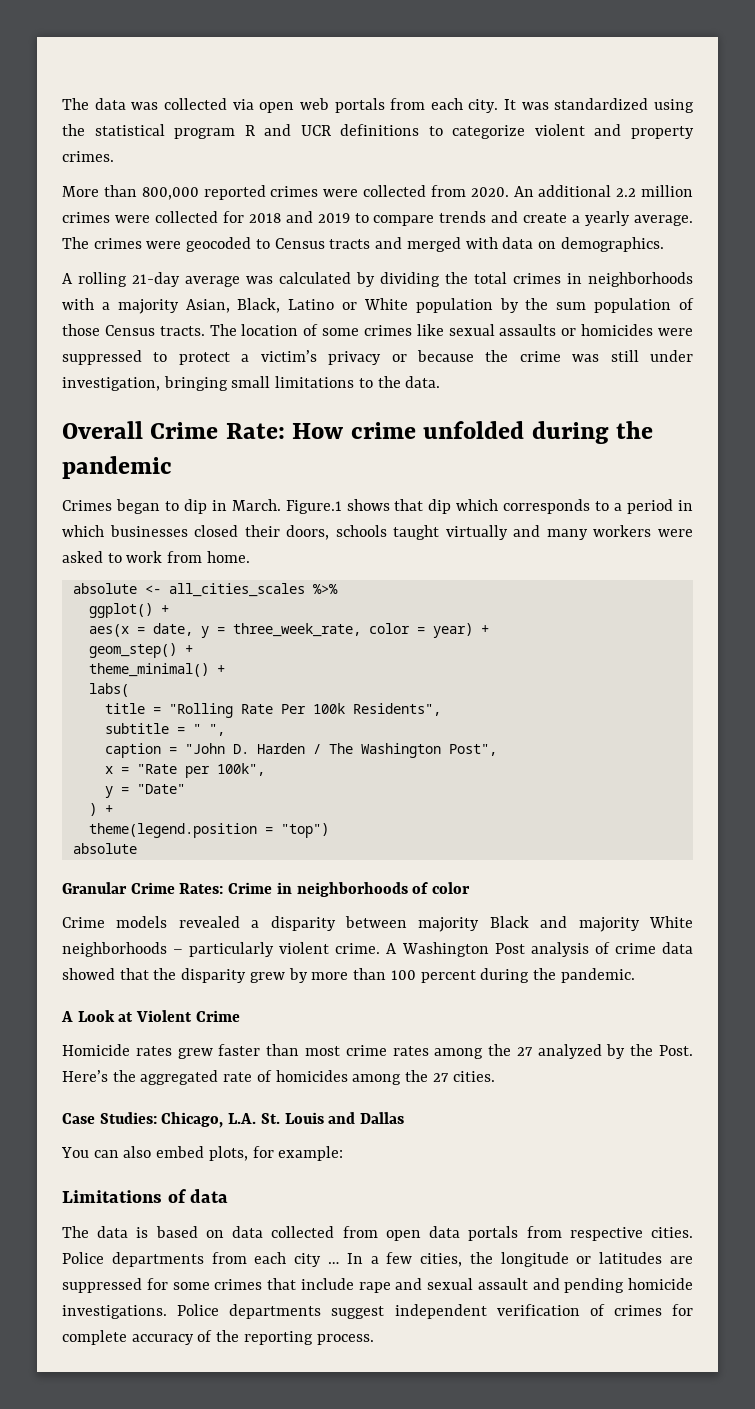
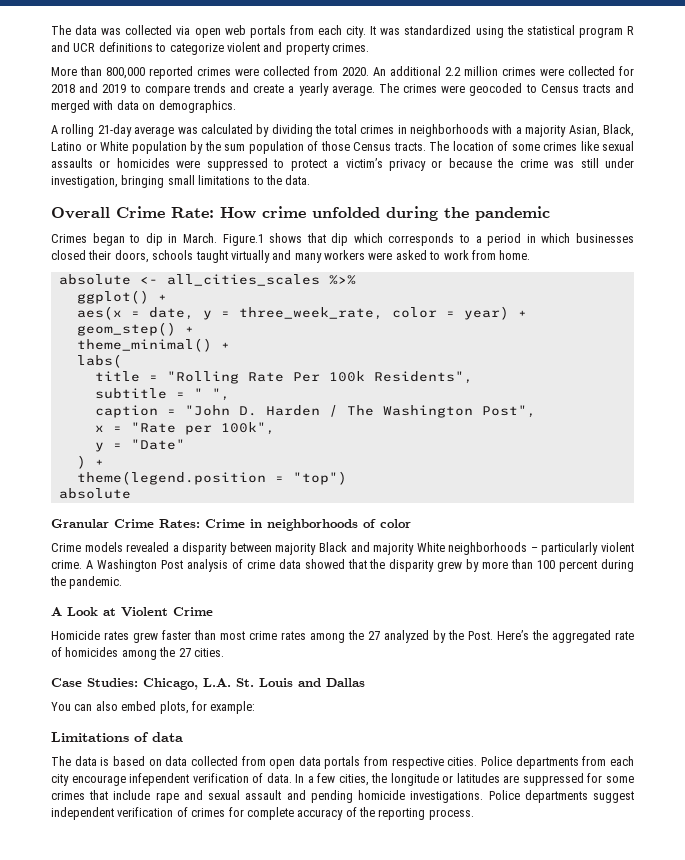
- Police departments from each city …
+ Police departments from each city encourage infependent verification of data.

